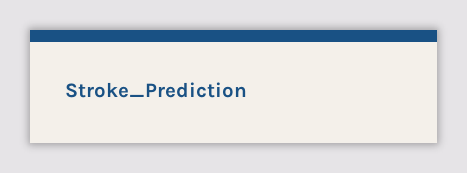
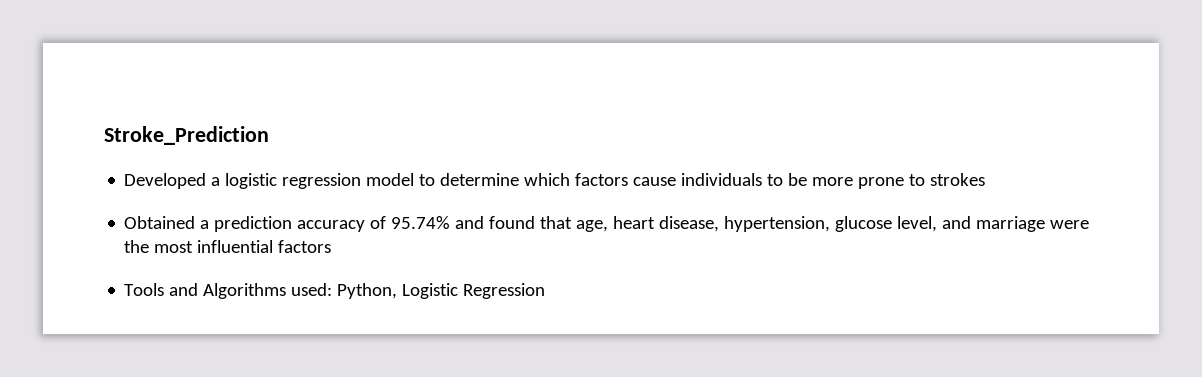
+ Developed a logistic regression model to determine which factors cause individuals to be more prone to strokes
+ Obtained a prediction accuracy of 95.74% and found that age, heart disease, hypertension, glucose level, and marriage were the most influential factors
+ Tools and Algorithms used: Python, Logistic Regression

